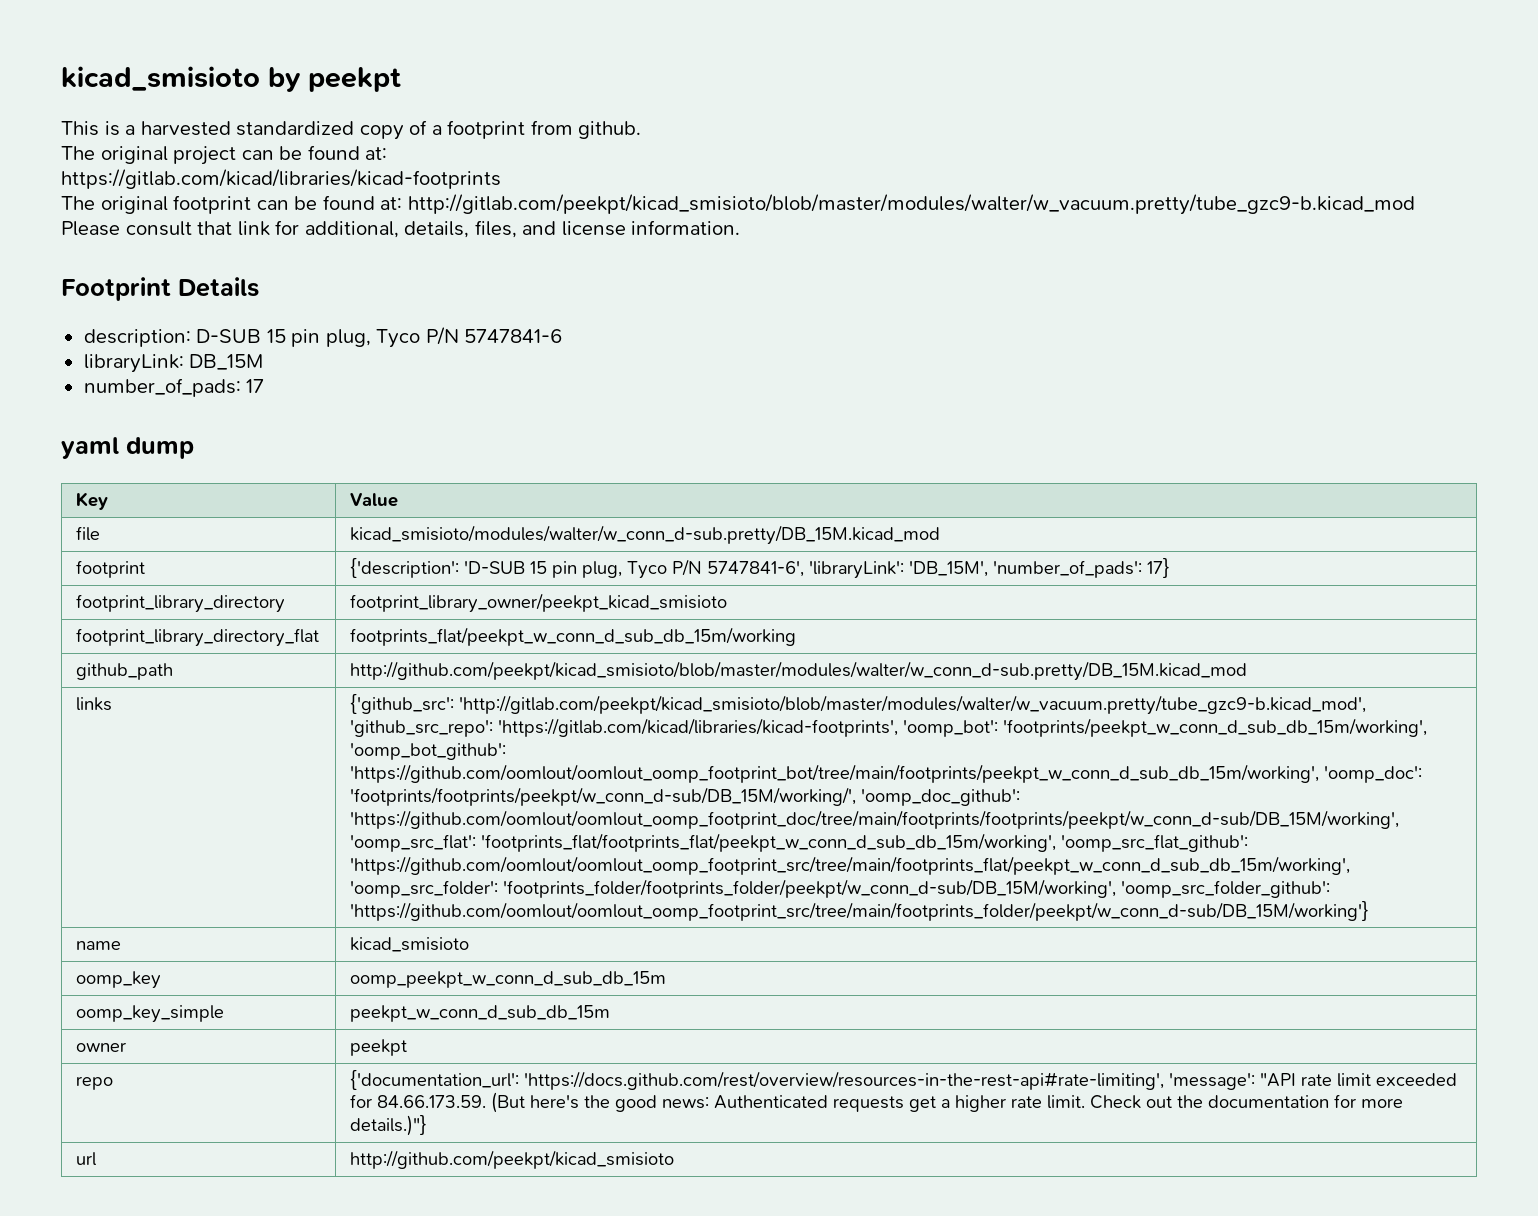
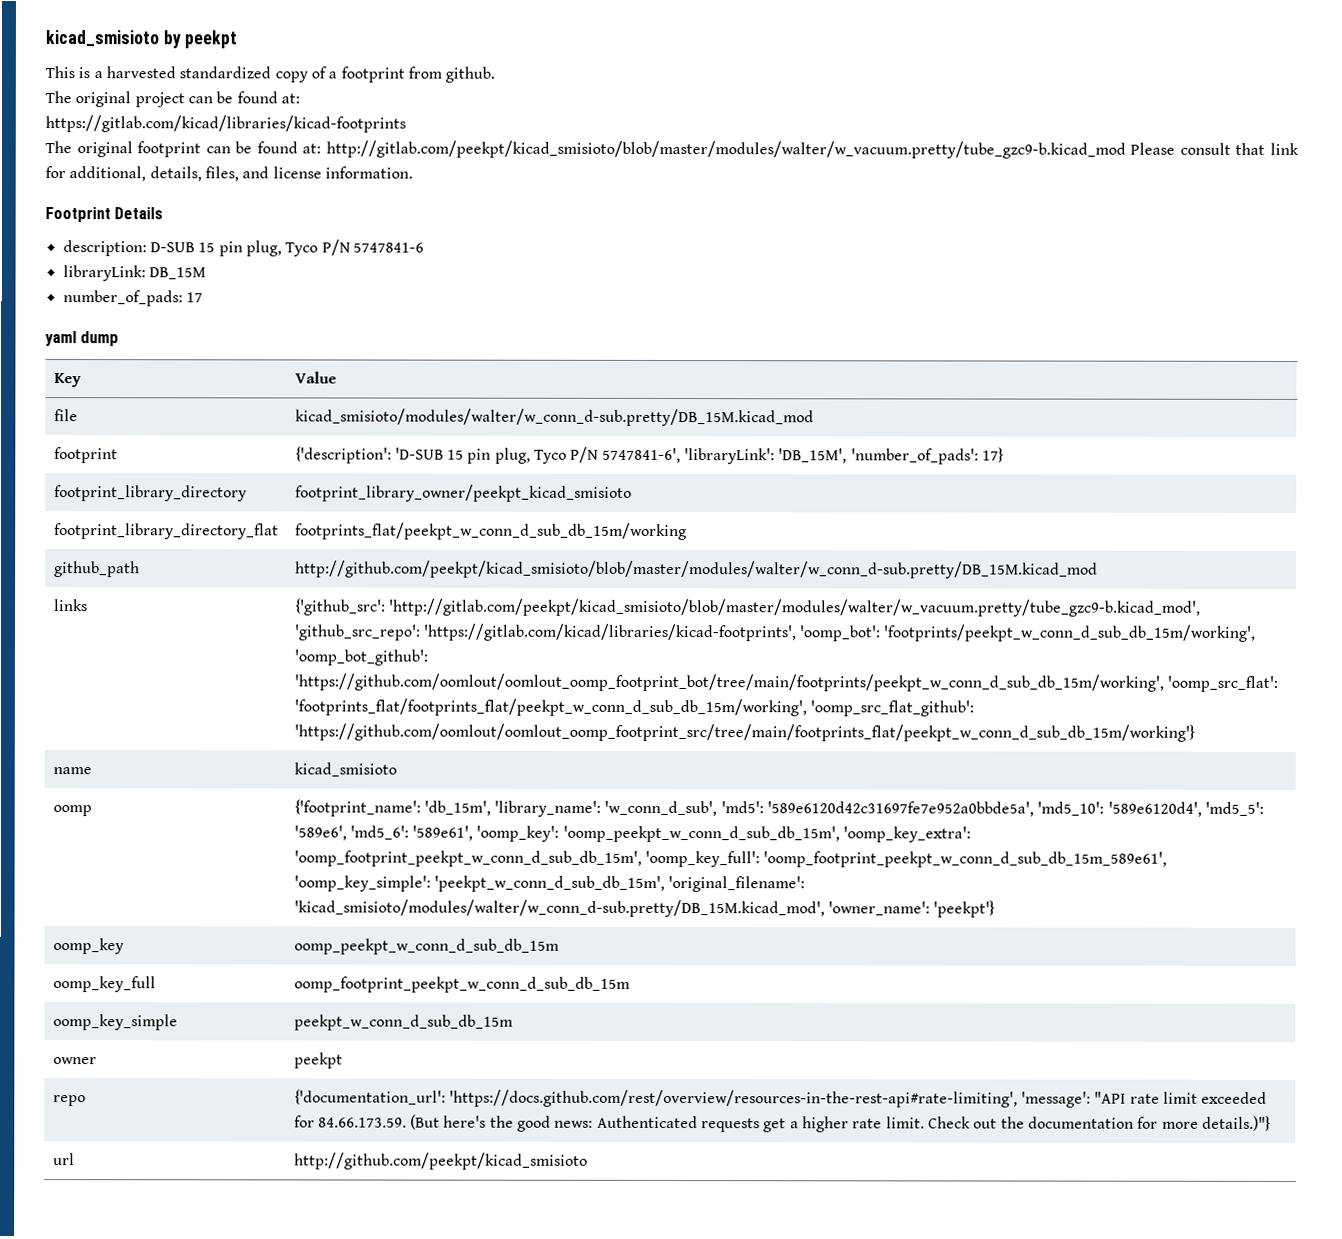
- links | {'github_src': 'http://gitlab.com/peekpt/kicad_smisioto/blob/master/modules/walter/w_vacuum.pretty/tube_gzc9-b.kicad_mod', 'github_src_repo': 'https://gitlab.com/kicad/libraries/kicad-footprints', 'oomp_bot': 'footprints/peekpt_w_conn_d_sub_db_15m/working', 'oomp_bot_github': 'https://github.com/oomlout/oomlout_oomp_footprint_bot/tree/main/footprints/peekpt_w_conn_d_sub_db_15m/working', 'oomp_doc': 'footprints/footprints/peekpt/w_conn_d-sub/DB_15M/working/', 'oomp_doc_github': 'https://github.com/oomlout/oomlout_oomp_footprint_doc/tree/main/footprints/footprints/peekpt/w_conn_d-sub/DB_15M/working', 'oomp_src_flat': 'footprints_flat/footprints_flat/peekpt_w_conn_d_sub_db_15m/working', 'oomp_src_flat_github': 'https://github.com/oomlout/oomlout_oomp_footprint_src/tree/main/footprints_flat/peekpt_w_conn_d_sub_db_15m/working', 'oomp_src_folder': 'footprints_folder/footprints_folder/peekpt/w_conn_d-sub/DB_15M/working', 'oomp_src_folder_github': 'https://github.com/oomlout/oomlout_oomp_footprint_src/tree/main/footprints_folder/peekpt/w_conn_d-sub/DB_15M/working'}
+ links | {'github_src': 'http://gitlab.com/peekpt/kicad_smisioto/blob/master/modules/walter/w_vacuum.pretty/tube_gzc9-b.kicad_mod', 'github_src_repo': 'https://gitlab.com/kicad/libraries/kicad-footprints', 'oomp_bot': 'footprints/peekpt_w_conn_d_sub_db_15m/working', 'oomp_bot_github': 'https://github.com/oomlout/oomlout_oomp_footprint_bot/tree/main/footprints/peekpt_w_conn_d_sub_db_15m/working', 'oomp_src_flat': 'footprints_flat/footprints_flat/peekpt_w_conn_d_sub_db_15m/working', 'oomp_src_flat_github': 'https://github.com/oomlout/oomlout_oomp_footprint_src/tree/main/footprints_flat/peekpt_w_conn_d_sub_db_15m/working'}
  name | kicad_smisioto
+ oomp | {'footprint_name': 'db_15m', 'library_name': 'w_conn_d_sub', 'md5': '589e6120d42c31697fe7e952a0bbde5a', 'md5_10': '589e6120d4', 'md5_5': '589e6', 'md5_6': '589e61', 'oomp_key': 'oomp_peekpt_w_conn_d_sub_db_15m', 'oomp_key_extra': 'oomp_footprint_peekpt_w_conn_d_sub_db_15m', 'oomp_key_full': 'oomp_footprint_peekpt_w_conn_d_sub_db_15m_589e61', 'oomp_key_simple': 'peekpt_w_conn_d_sub_db_15m', 'original_filename': 'kicad_smisioto/modules/walter/w_conn_d-sub.pretty/DB_15M.kicad_mod', 'owner_name': 'peekpt'}
+ oomp_key_full | oomp_footprint_peekpt_w_conn_d_sub_db_15m

